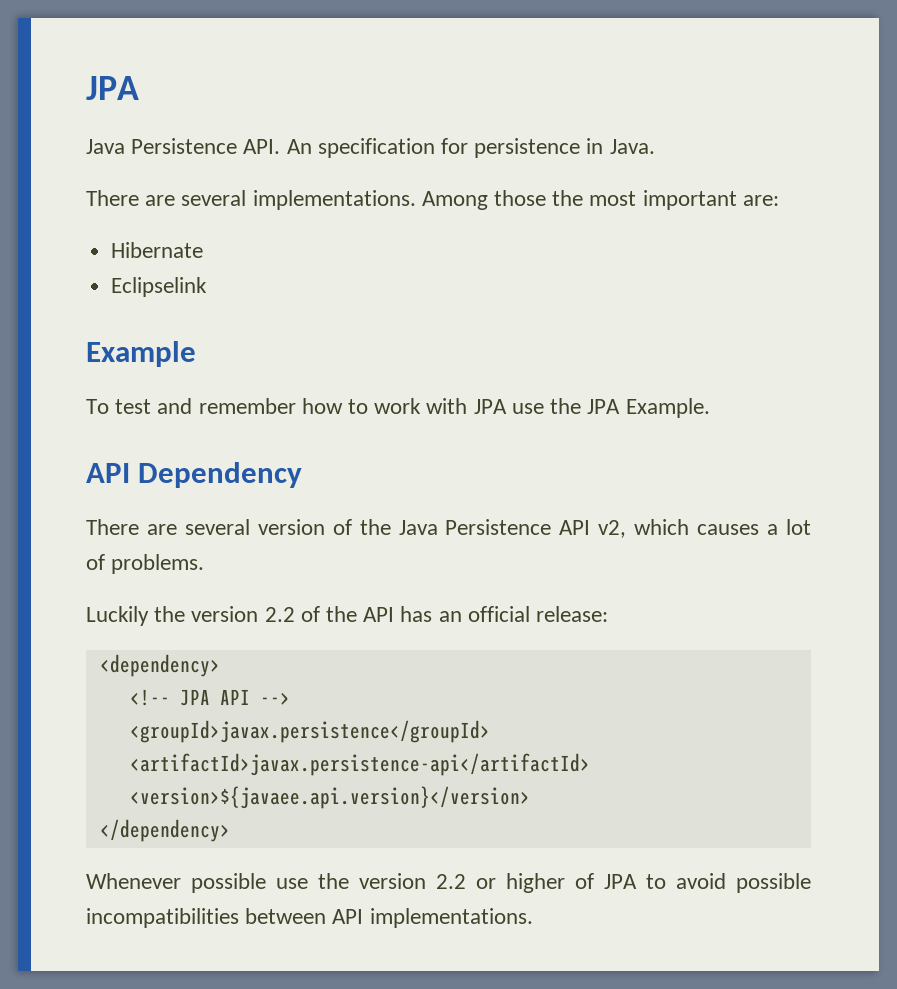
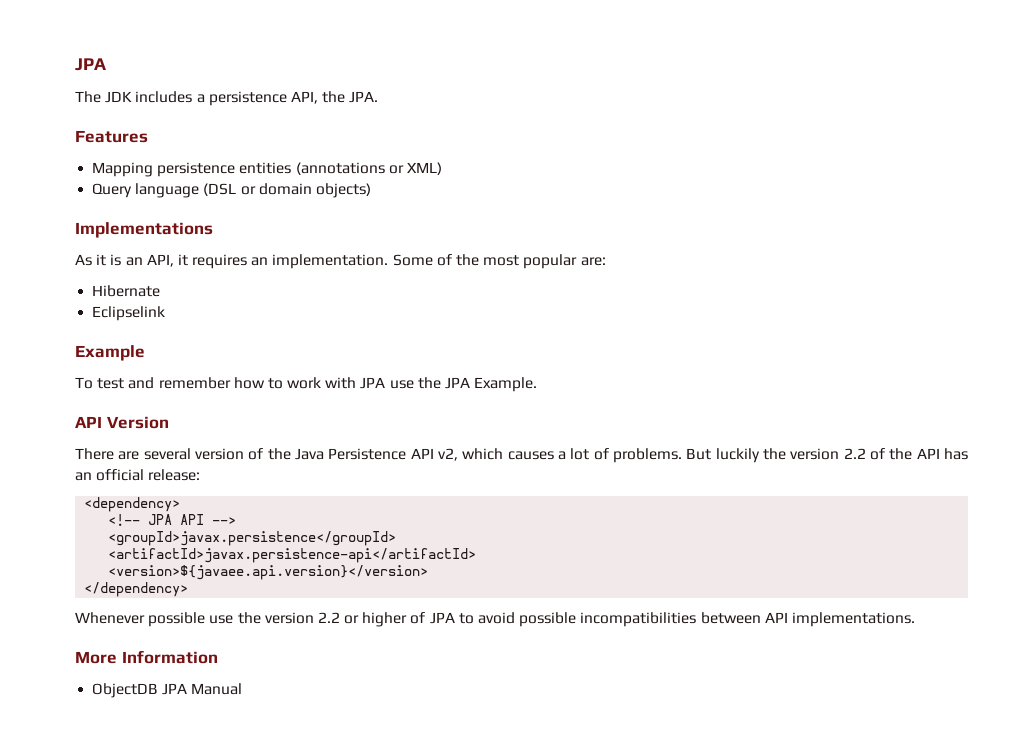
- Java Persistence API. An specification for persistence in Java.
- There are several implementations. Among those the most important are:
+ The JDK includes a persistence API, the JPA.
+ Features
+ Mapping persistence entities (annotations or XML)
+ Query language (DSL or domain objects)
+ Implementations
+ As it is an API, it requires an implementation. Some of the most popular are:
- API Dependency
+ API Version
- There are several version of the Java Persistence API v2, which causes a lot of problems.
- Luckily the version 2.2 of the API has an official release:
+ There are several version of the Java Persistence API v2, which causes a lot of problems. But luckily the version 2.2 of the API has an official release:
+ More Information
+ ObjectDB JPA Manual

